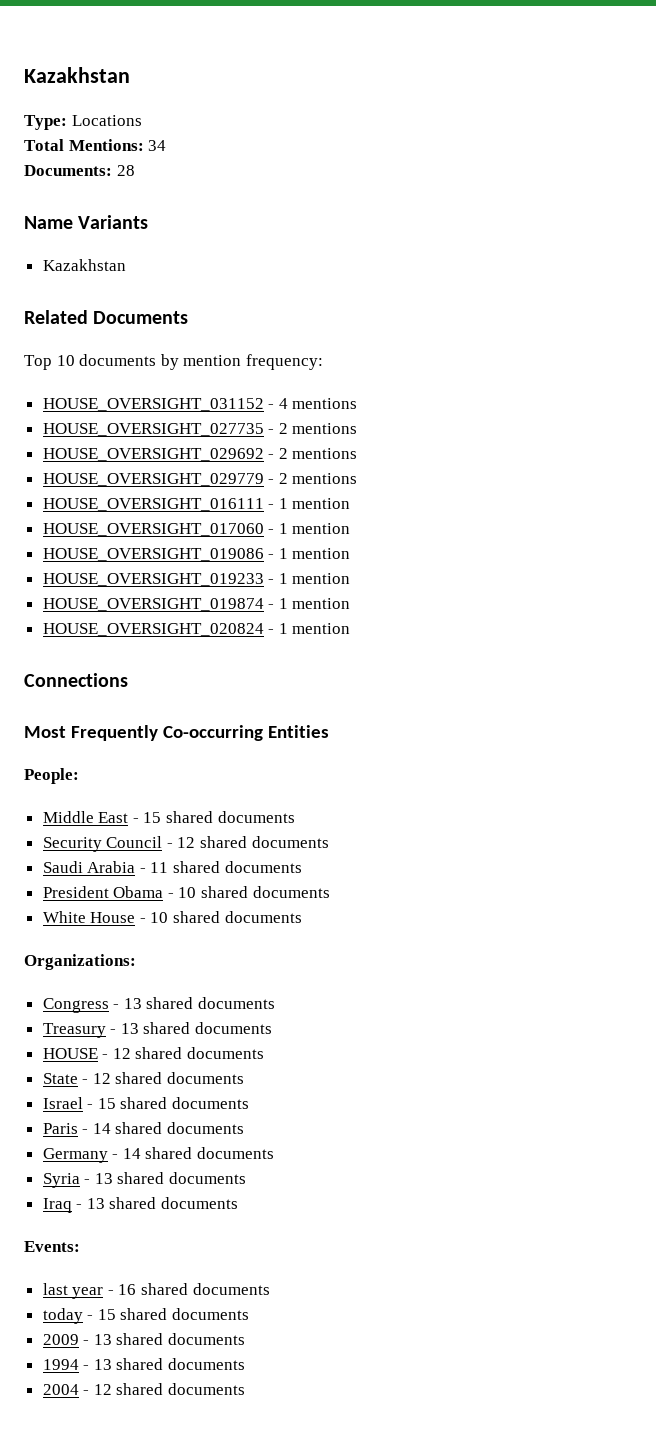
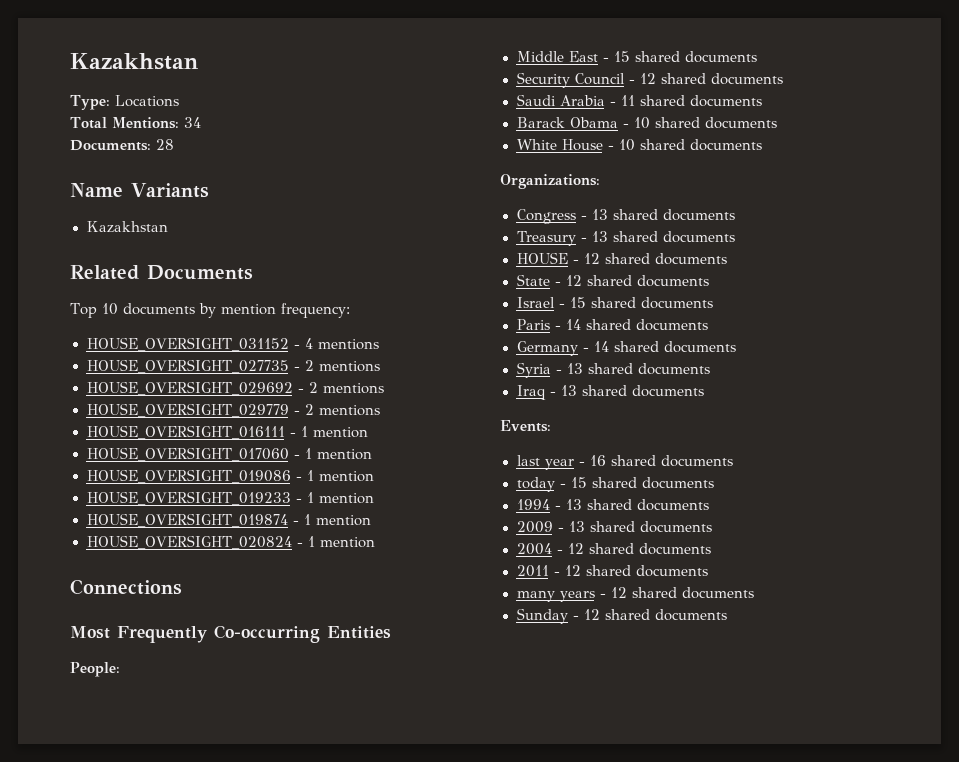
- President Obama - 10 shared documents
+ Barack Obama - 10 shared documents
+ 1994 - 13 shared documents
  2009 - 13 shared documents
- 1994 - 13 shared documents
+ 2011 - 12 shared documents
+ many years - 12 shared documents
+ Sunday - 12 shared documents

